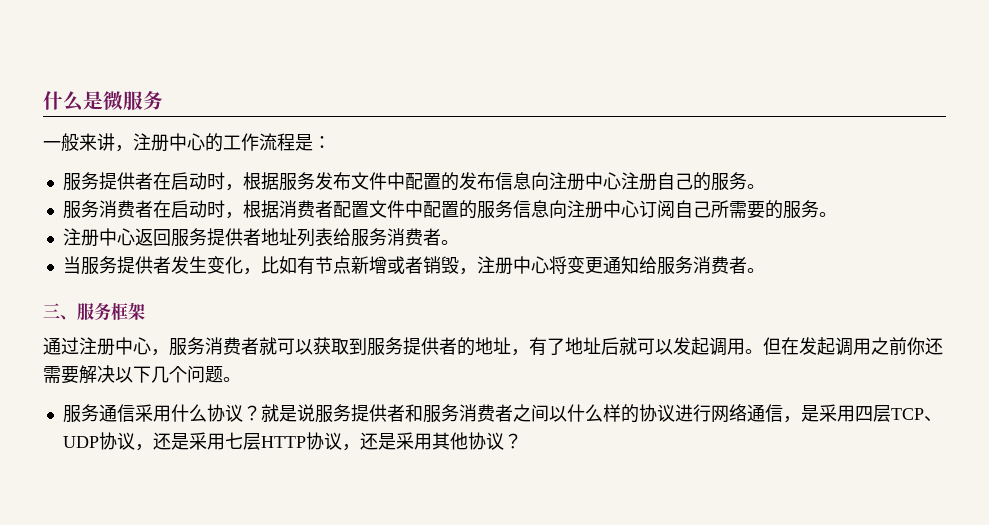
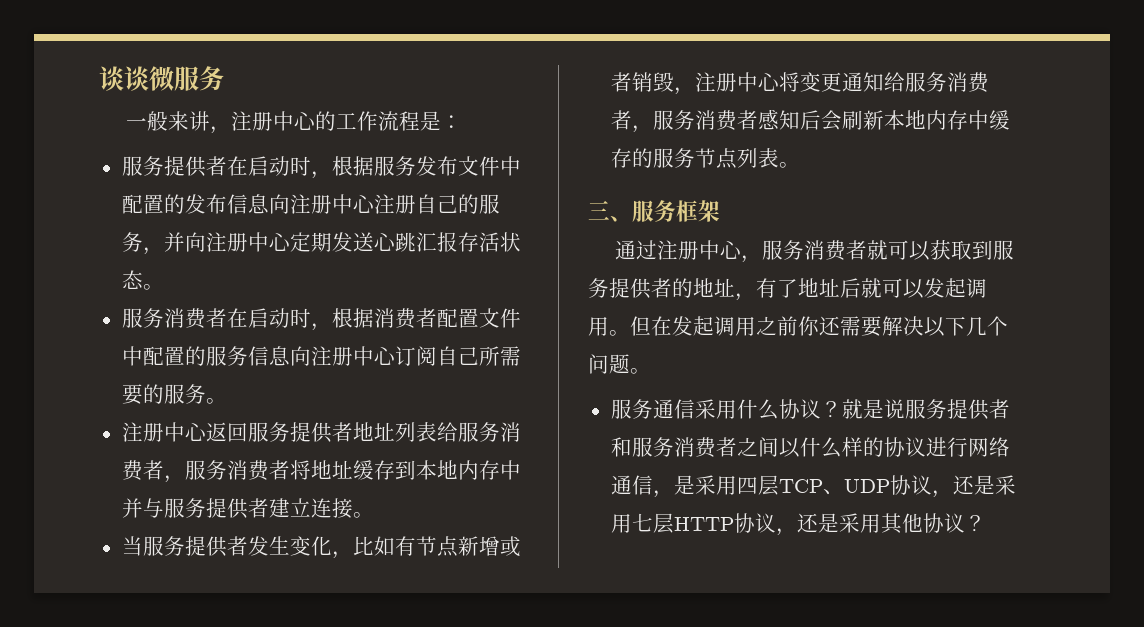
- 什么是微服务
+ 谈谈微服务
- 服务提供者在启动时，根据服务发布文件中配置的发布信息向注册中心注册自己的服务。
+ 服务提供者在启动时，根据服务发布文件中配置的发布信息向注册中心注册自己的服务，并向注册中心定期发送心跳汇报存活状态。
- 注册中心返回服务提供者地址列表给服务消费者。
+ 注册中心返回服务提供者地址列表给服务消费者，服务消费者将地址缓存到本地内存中并与服务提供者建立连接。
- 当服务提供者发生变化，比如有节点新增或者销毁，注册中心将变更通知给服务消费者。
+ 当服务提供者发生变化，比如有节点新增或者销毁，注册中心将变更通知给服务消费者，服务消费者感知后会刷新本地内存中缓存的服务节点列表。

